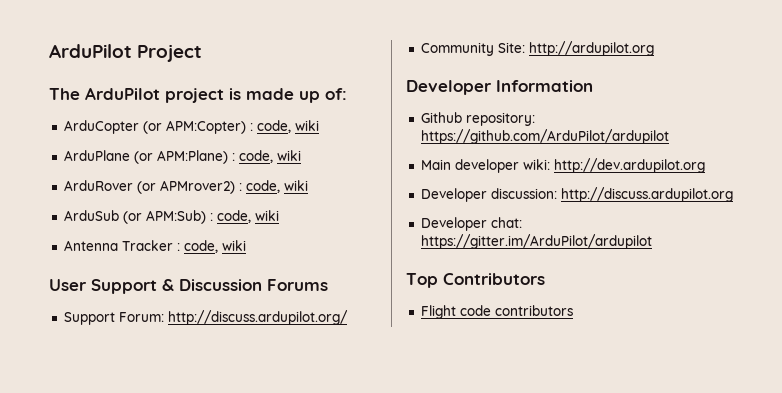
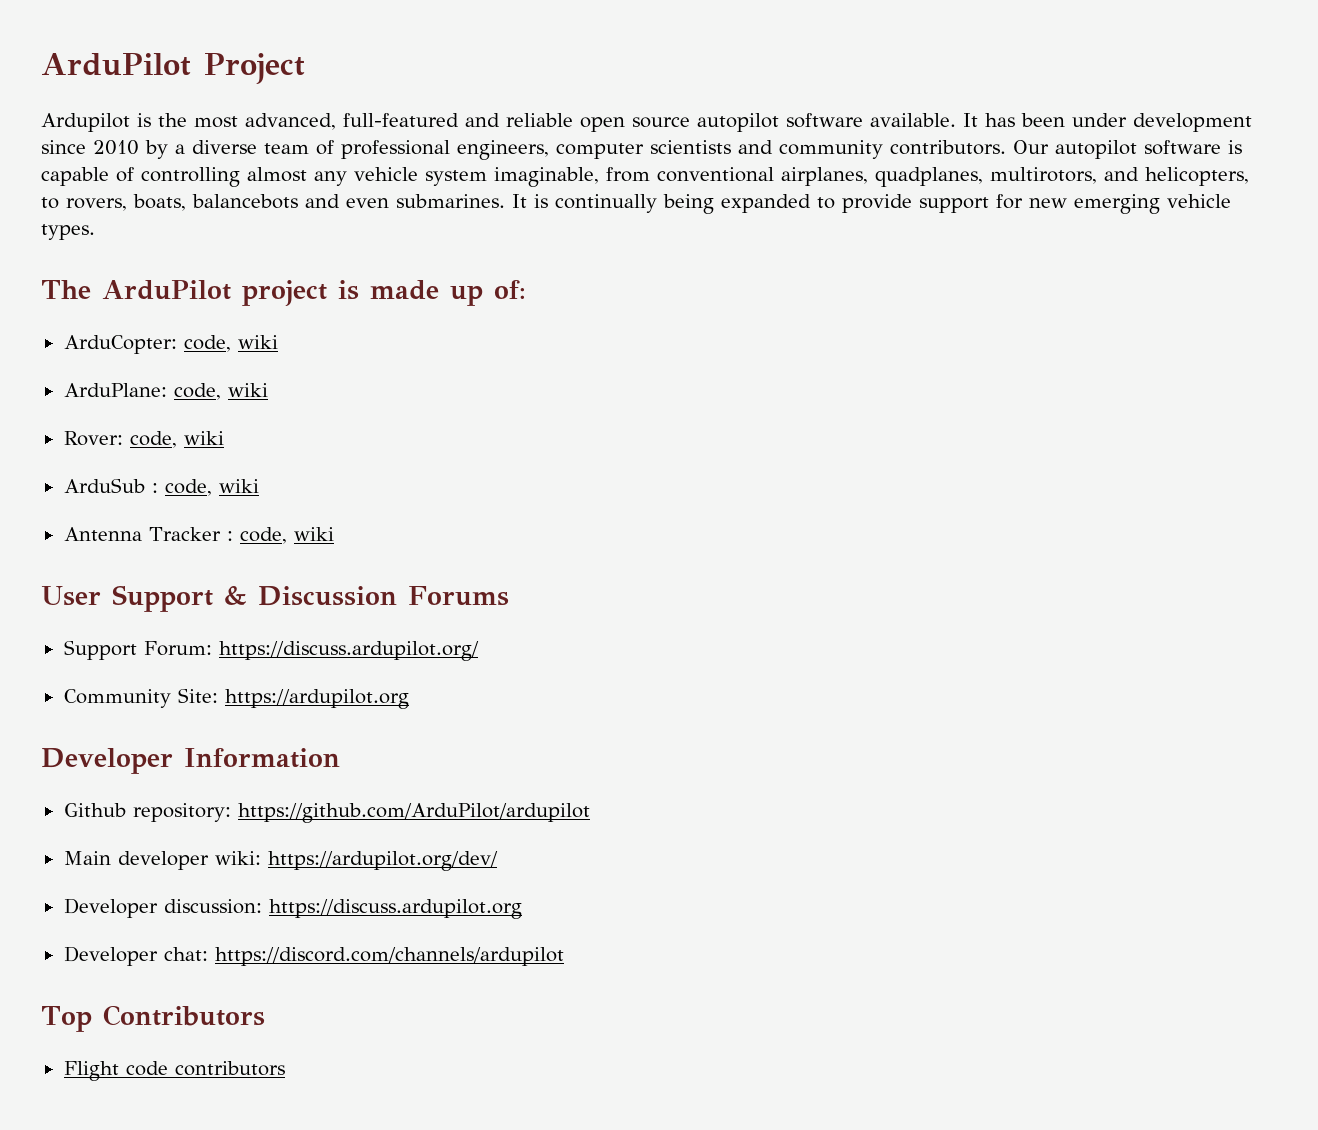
+ Ardupilot is the most advanced, full-featured and reliable open source autopilot software available. It has been under development since 2010 by a diverse team of professional engineers, computer scientists and community contributors. Our autopilot software is capable of controlling almost any vehicle system imaginable, from conventional airplanes, quadplanes, multirotors, and helicopters, to rovers, boats, balancebots and even submarines. It is continually being expanded to provide support for new emerging vehicle types.
- ArduCopter (or APM:Copter) : code, wiki
- ArduPlane (or APM:Plane) : code, wiki
- ArduRover (or APMrover2) : code, wiki
+ ArduCopter: code, wiki
+ ArduPlane: code, wiki
+ Rover: code, wiki
- ArduSub (or APM:Sub) : code, wiki
+ ArduSub : code, wiki
- Support Forum: http://discuss.ardupilot.org/
+ Support Forum: https://discuss.ardupilot.org/
- Community Site: http://ardupilot.org
+ Community Site: https://ardupilot.org
- Main developer wiki: http://dev.ardupilot.org
+ Main developer wiki: https://ardupilot.org/dev/
- Developer discussion: http://discuss.ardupilot.org
+ Developer discussion: https://discuss.ardupilot.org
- Developer chat: https://gitter.im/ArduPilot/ardupilot
+ Developer chat: https://discord.com/channels/ardupilot

